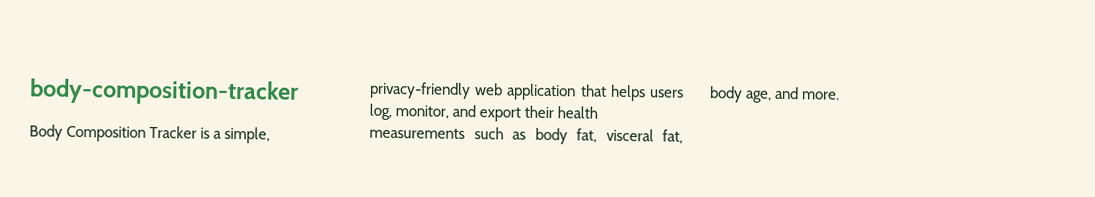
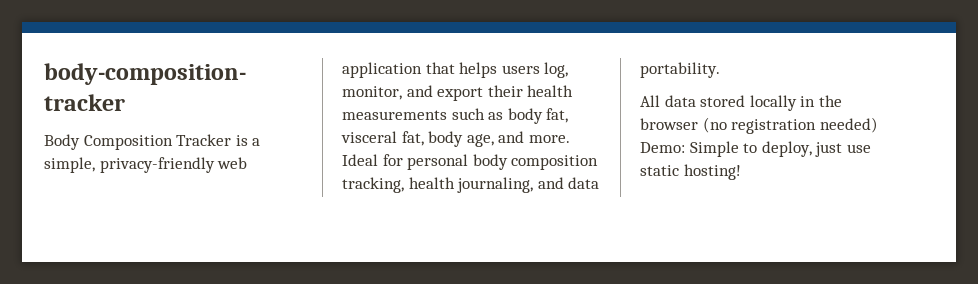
+ Ideal for personal body composition tracking, health journaling, and data portability.
+ All data stored locally in the browser (no registration needed) Demo: Simple to deploy, just use static hosting!

